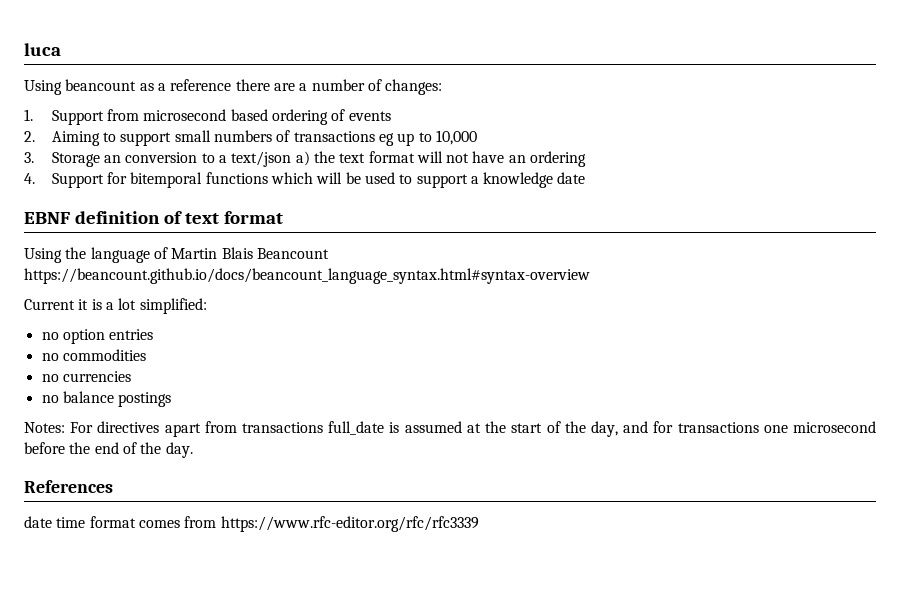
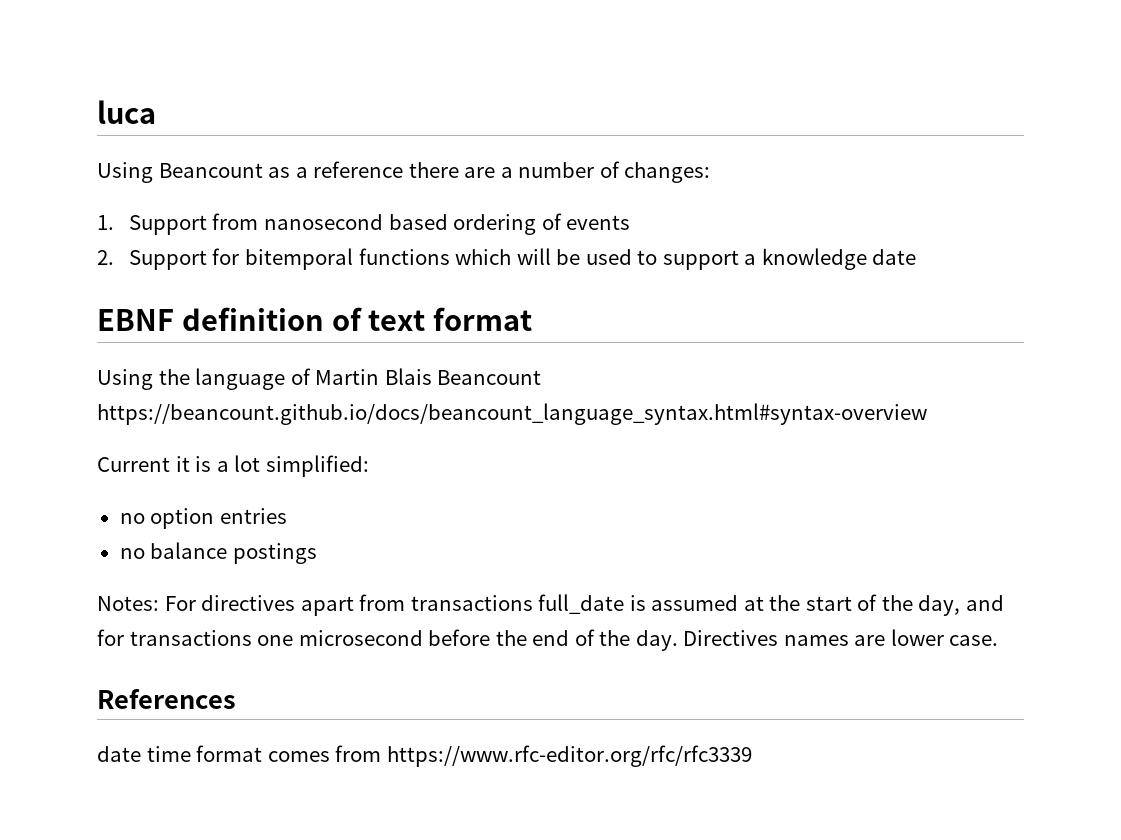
- Using beancount as a reference there are a number of changes:
+ Using Beancount as a reference there are a number of changes:
- 1. Support from microsecond based ordering of events
+ 1. Support from nanosecond based ordering of events
- 2. Aiming to support small numbers of transactions eg up to 10,000
- 3. Storage an conversion to a text/json a) the text format will not have an ordering
- 4. Support for bitemporal functions which will be used to support a knowledge date
+ 2. Support for bitemporal functions which will be used to support a knowledge date
- no commodities
- no currencies
+ Directives names are lower case.

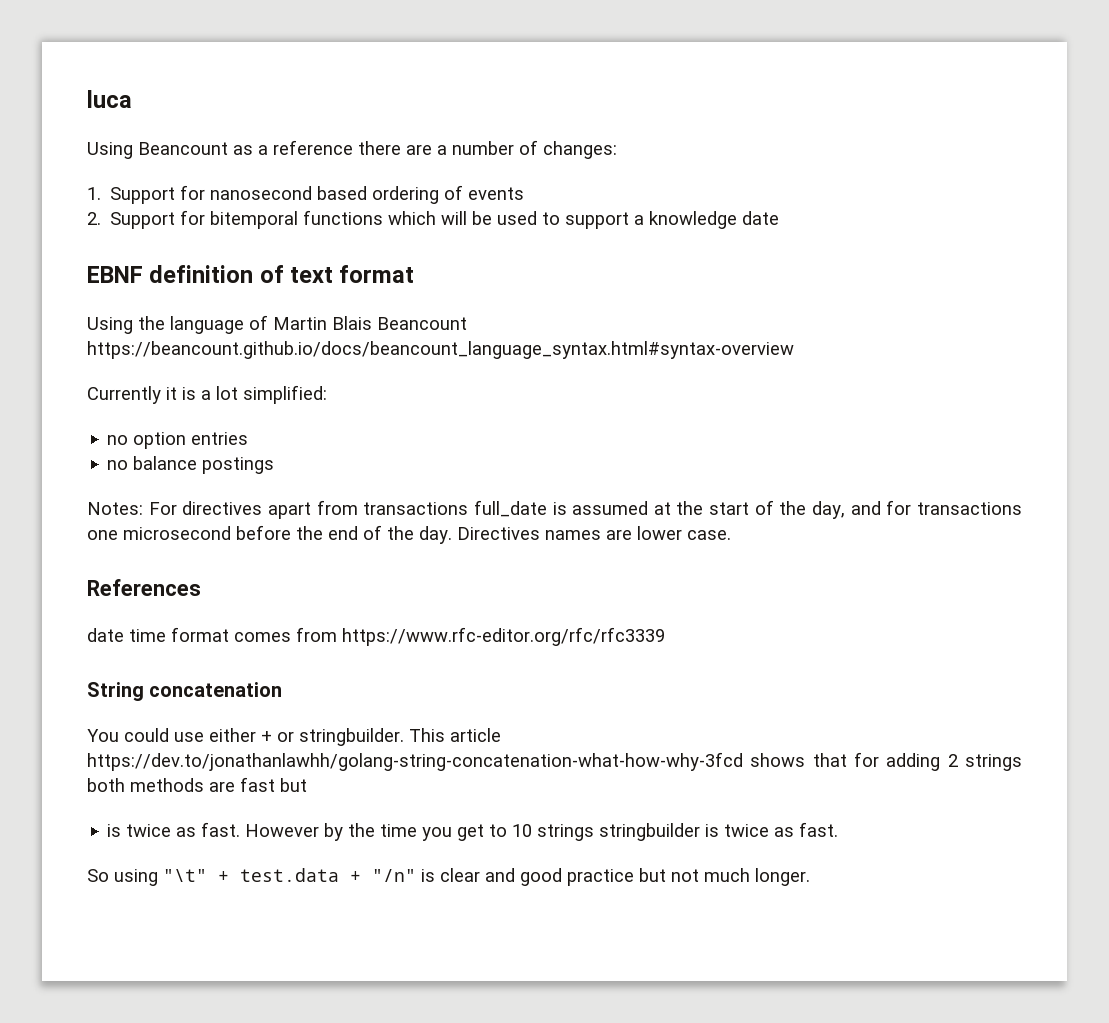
- 1. Support from nanosecond based ordering of events
+ 1. Support for nanosecond based ordering of events
- Current it is a lot simplified:
+ Currently it is a lot simplified:
+ String concatenation
+ You could use either + or stringbuilder. This article https://dev.to/jonathanlawhh/golang-string-concatenation-what-how-why-3fcd shows that for adding 2 strings both methods are fast but
+ is twice as fast. However by the time you get to 10 strings stringbuilder is twice as fast.
+ So using "\t" + test.data + "/n" is clear and good practice but not much longer.

